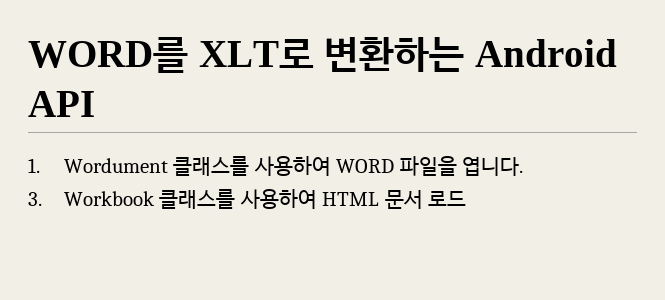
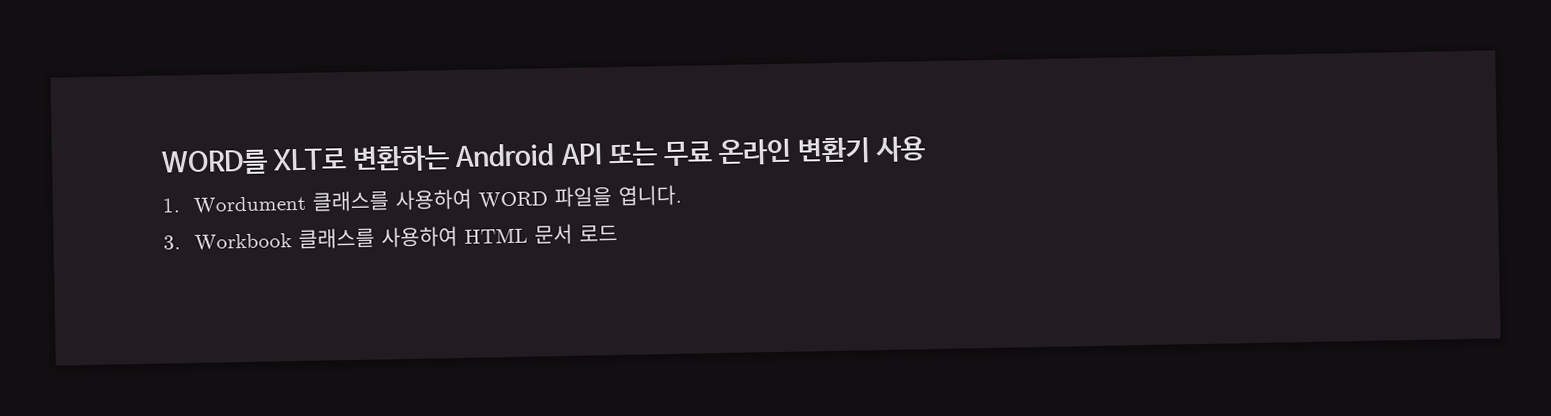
- WORD를 XLT로 변환하는 Android API
+ WORD를 XLT로 변환하는 Android API 또는 무료 온라인 변환기 사용

